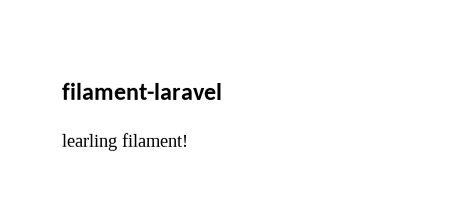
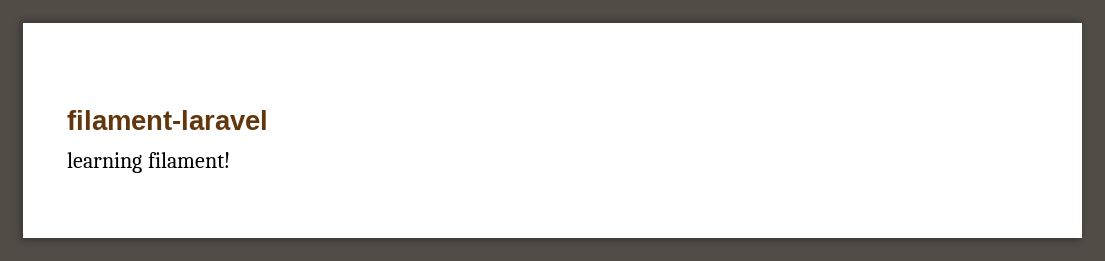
- learling filament!
+ learning filament!

